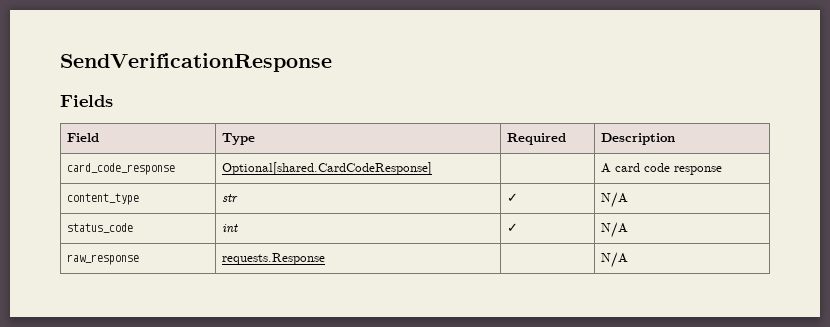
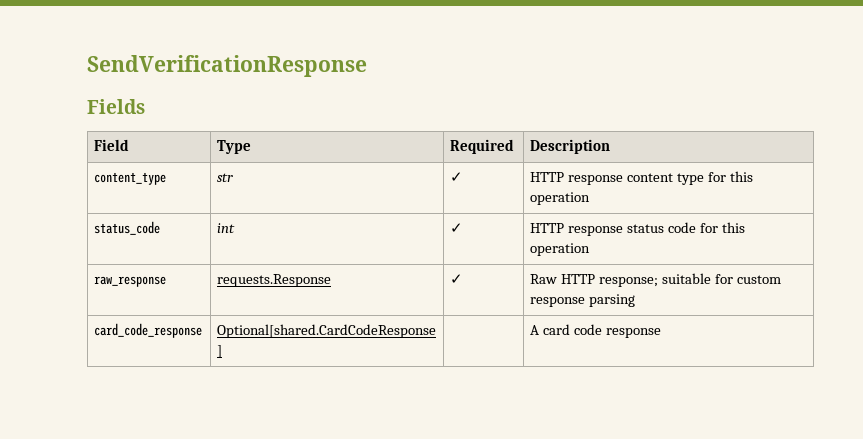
+ content_type | str | ✓ | HTTP response content type for this operation
+ status_code | int | ✓ | HTTP response status code for this operation
+ raw_response | requests.Response | ✓ | Raw HTTP response; suitable for custom response parsing
- content_type | str | ✓ | N/A
- status_code | int | ✓ | N/A
- raw_response | requests.Response | | N/A

